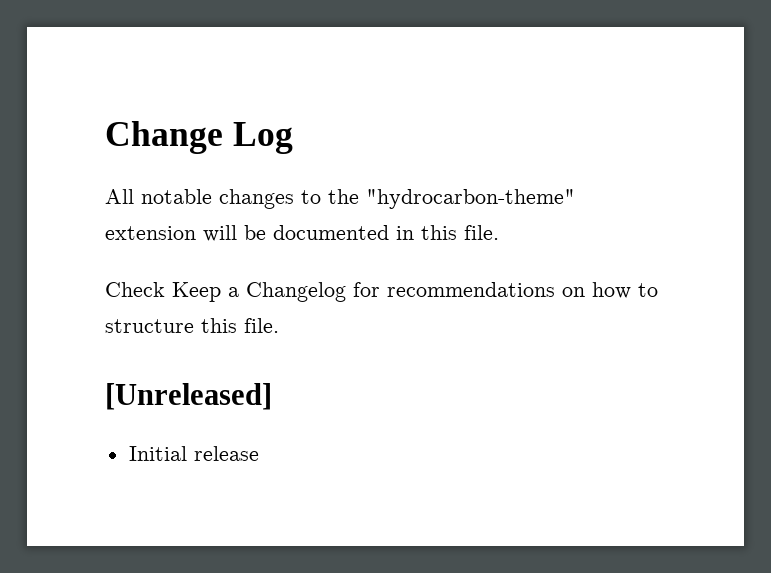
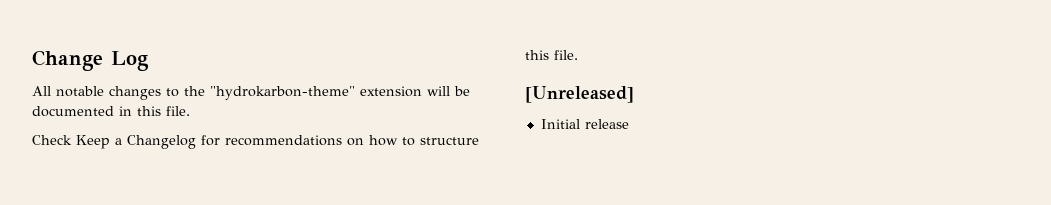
- All notable changes to the "hydrocarbon-theme" extension will be documented in this file.
+ All notable changes to the "hydrokarbon-theme" extension will be documented in this file.

